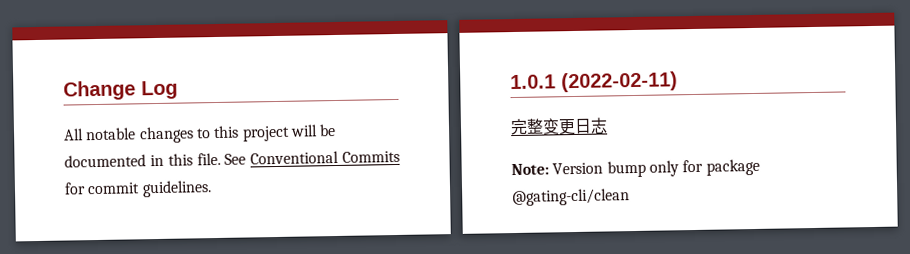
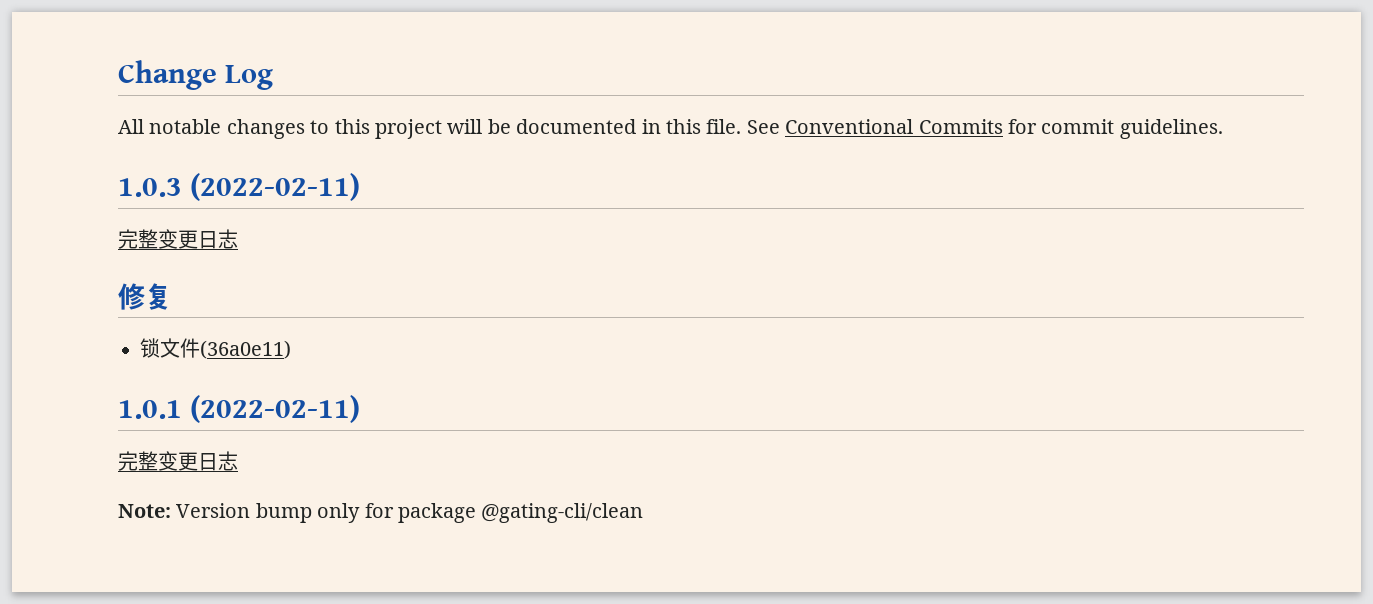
+ 1.0.3 (2022-02-11)
+ 完整变更日志
+ 修复
+ 锁文件(36a0e11)

